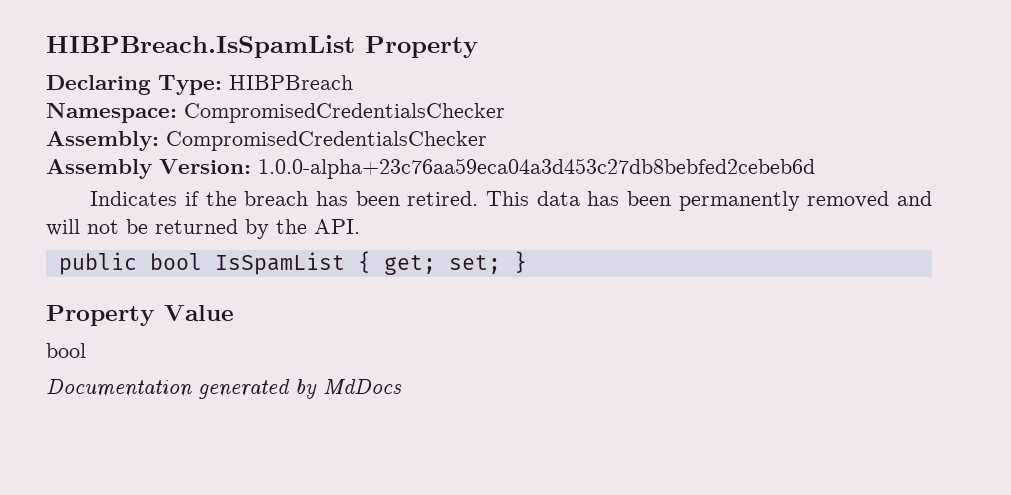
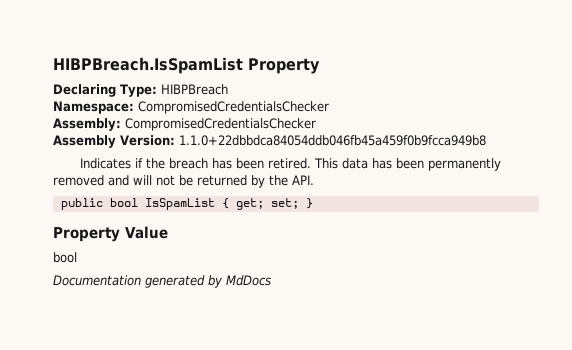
- Assembly Version: 1.0.0-alpha+23c76aa59eca04a3d453c27db8bebfed2cebeb6d
+ Assembly Version: 1.1.0+22dbbdca84054ddb046fb45a459f0b9fcca949b8

